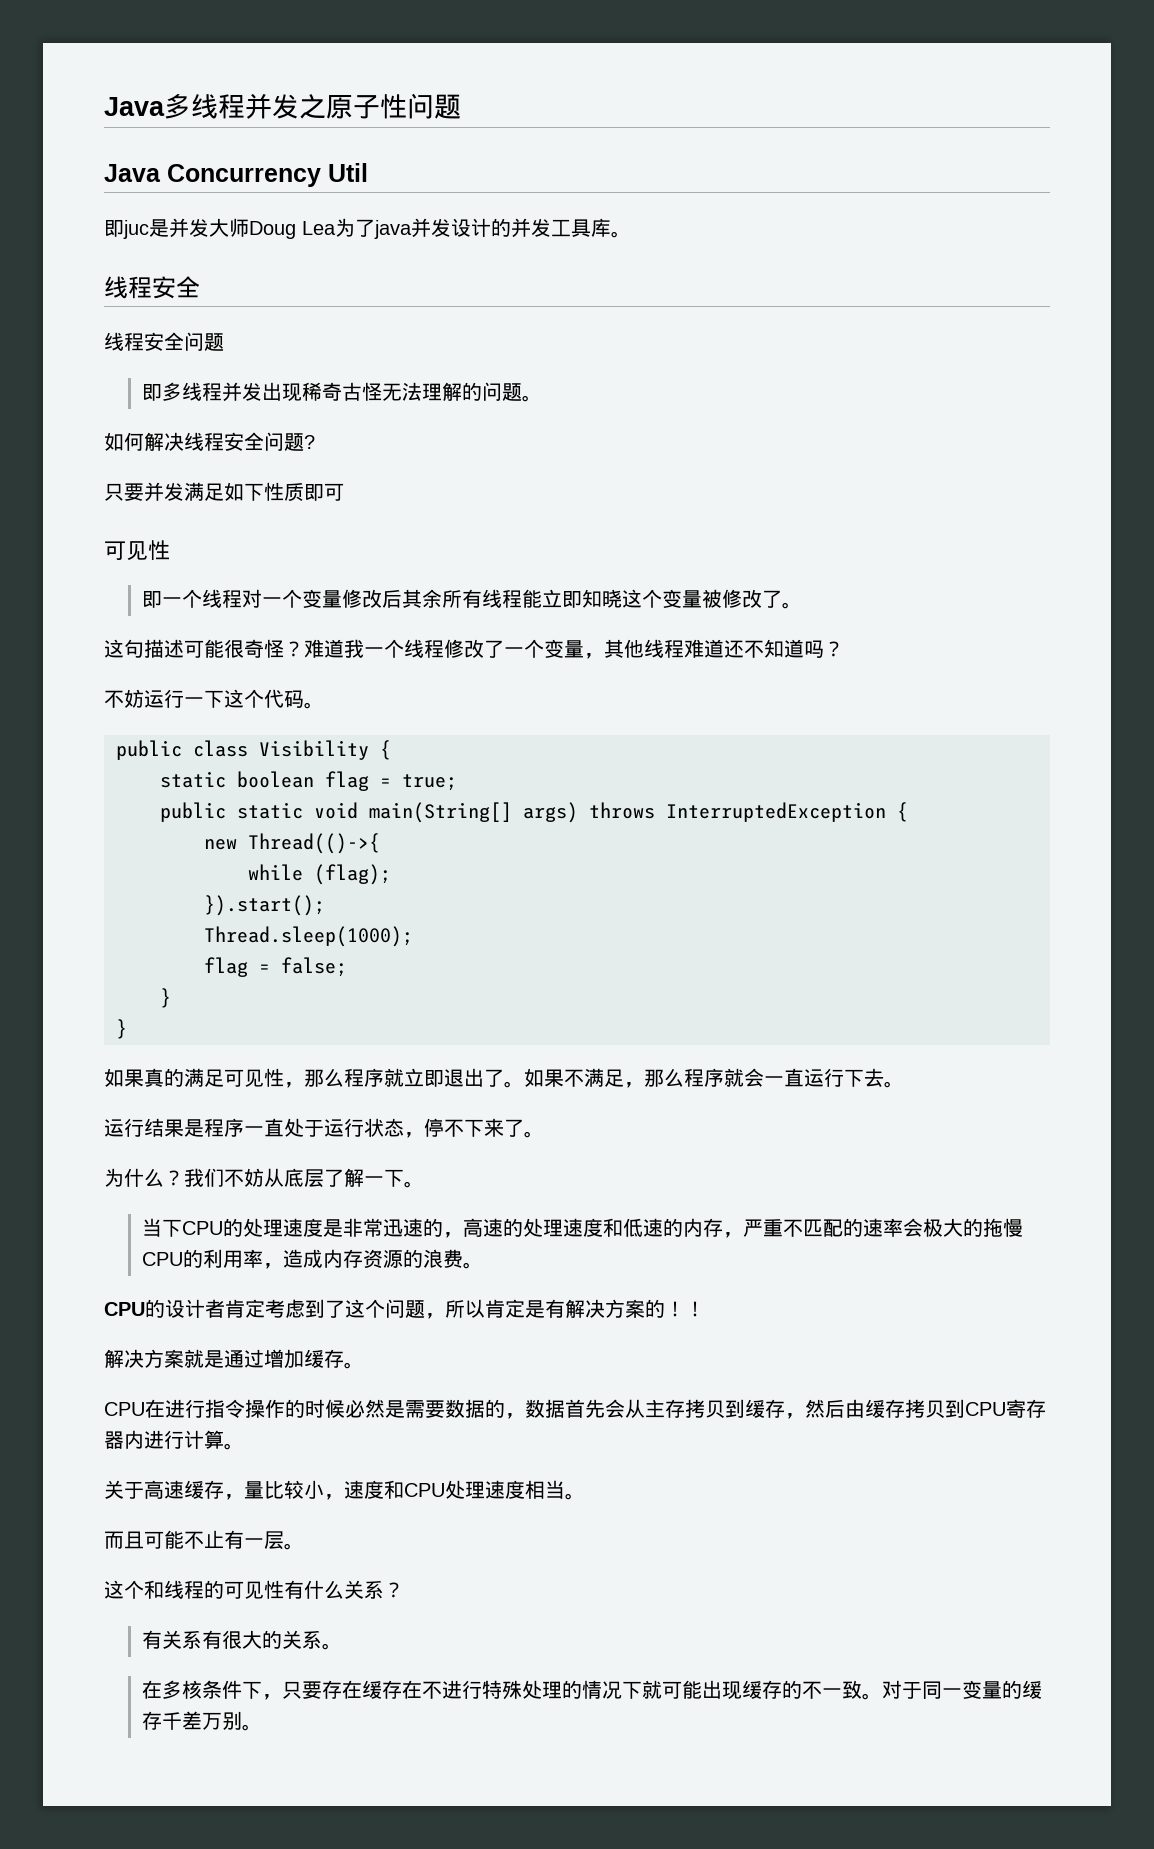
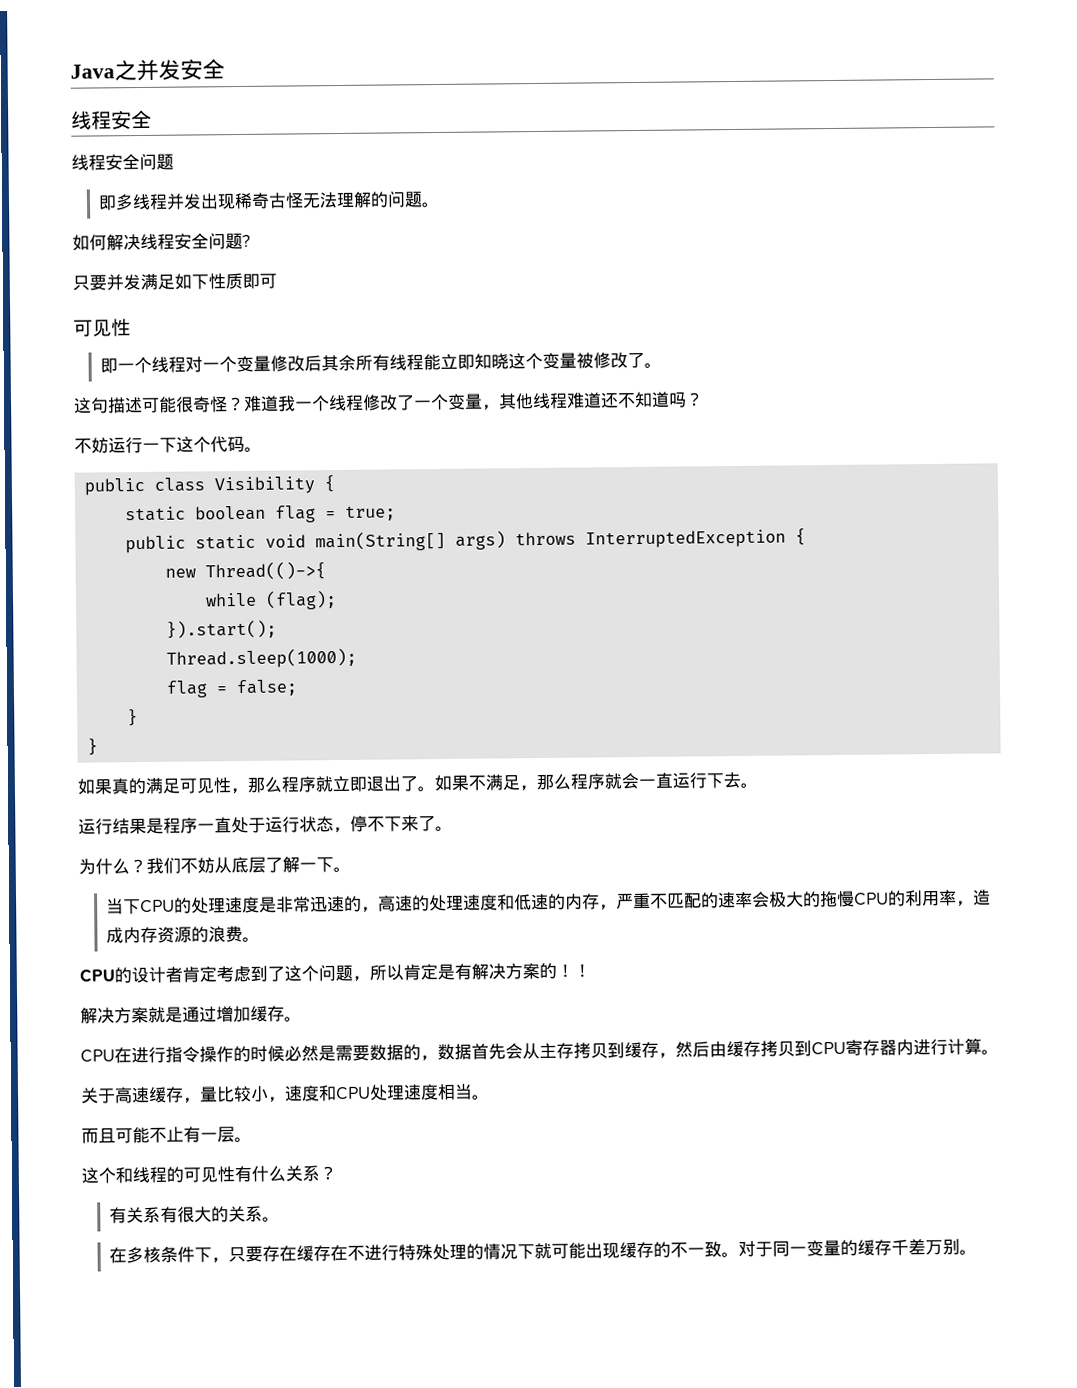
- Java多线程并发之原子性问题
- Java Concurrency Util
- 即juc是并发大师Doug Lea为了java并发设计的并发工具库。
+ Java之并发安全

